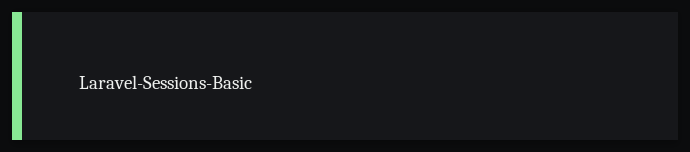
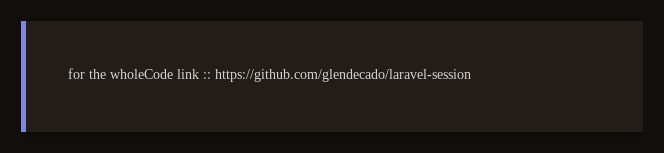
- Laravel-Sessions-Basic
+ for the wholeCode link :: https://github.com/glendecado/laravel-session

